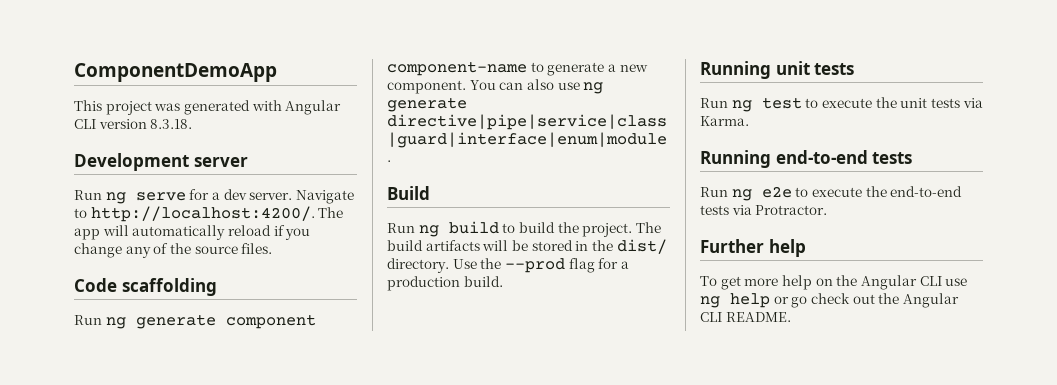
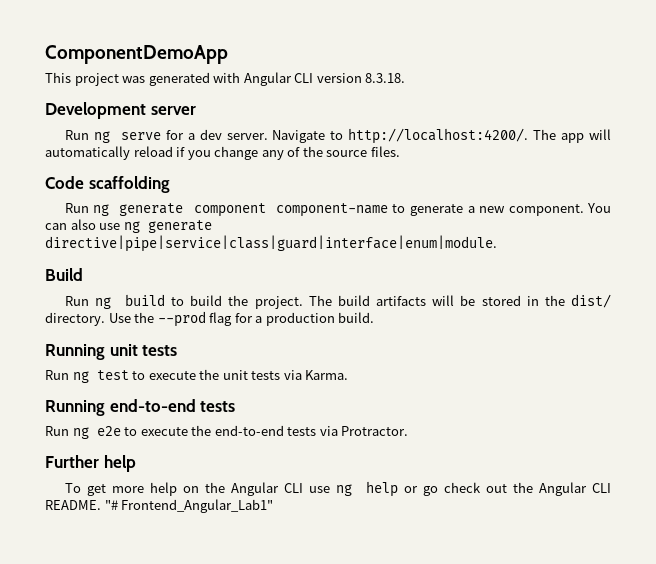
+ "# Frontend_Angular_Lab1"

